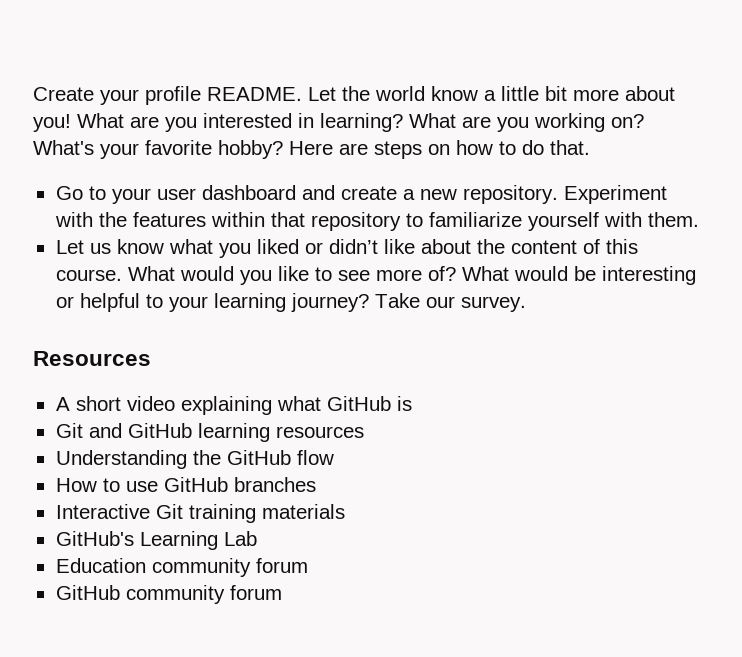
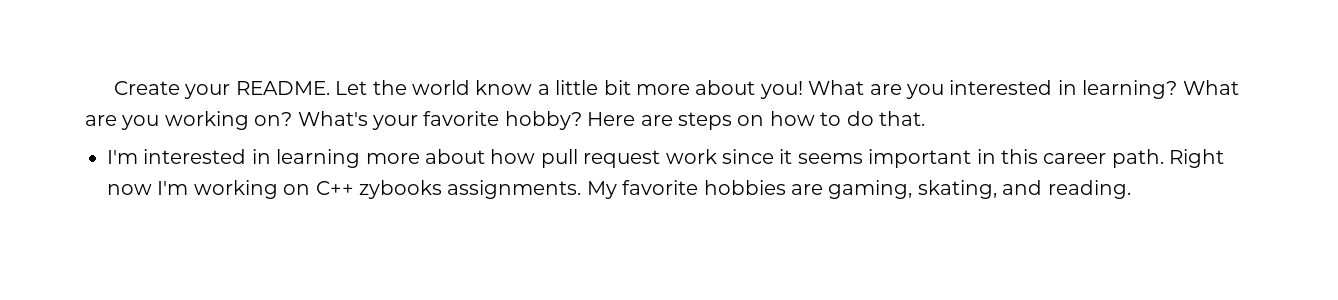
- Create your profile README.
+ Create your README.
- Go to your user dashboard and create a new repository. Experiment with the features within that repository to familiarize yourself with them.
- Let us know what you liked or didn’t like about the content of this course. What would you like to see more of? What would be interesting or helpful to your learning journey? Take our survey.
- Resources
- A short video explaining what GitHub is
- Git and GitHub learning resources
- Understanding the GitHub flow
- How to use GitHub branches
- Interactive Git training materials
- GitHub's Learning Lab
- Education community forum
- GitHub community forum
+ I'm interested in learning more about how pull request work since it seems important in this career path. Right now I'm working on C++ zybooks assignments. My favorite hobbies are gaming, skating, and reading.

